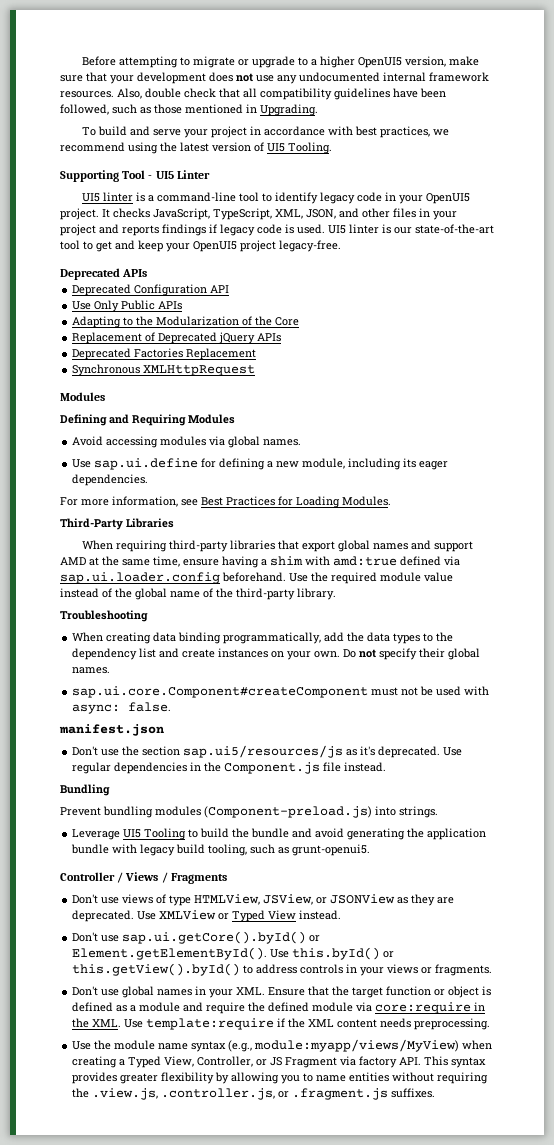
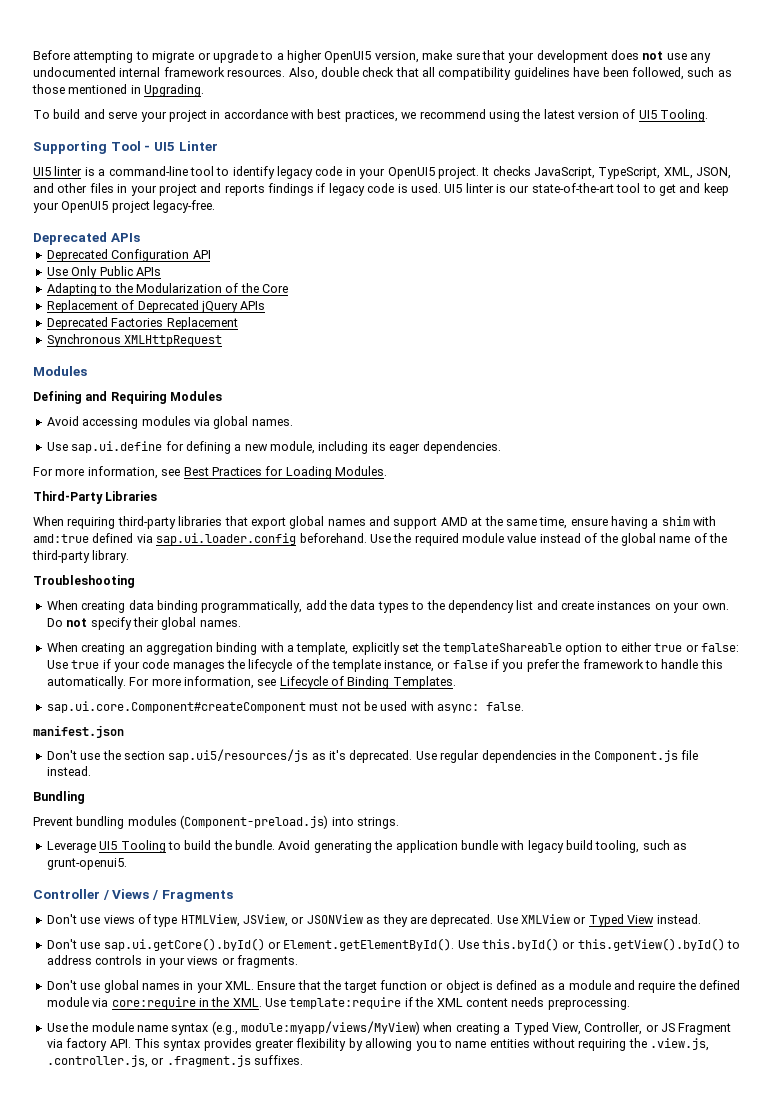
+ When creating an aggregation binding with a template, explicitly set the templateShareable option to either true or false: Use true if your code manages the lifecycle of the template instance, or false if you prefer the framework to handle this automatically. For more information, see Lifecycle of Binding Templates.
- Leverage UI5 Tooling to build the bundle and avoid generating the application bundle with legacy build tooling, such as grunt-openui5.
+ Leverage UI5 Tooling to build the bundle. Avoid generating the application bundle with legacy build tooling, such as grunt-openui5.

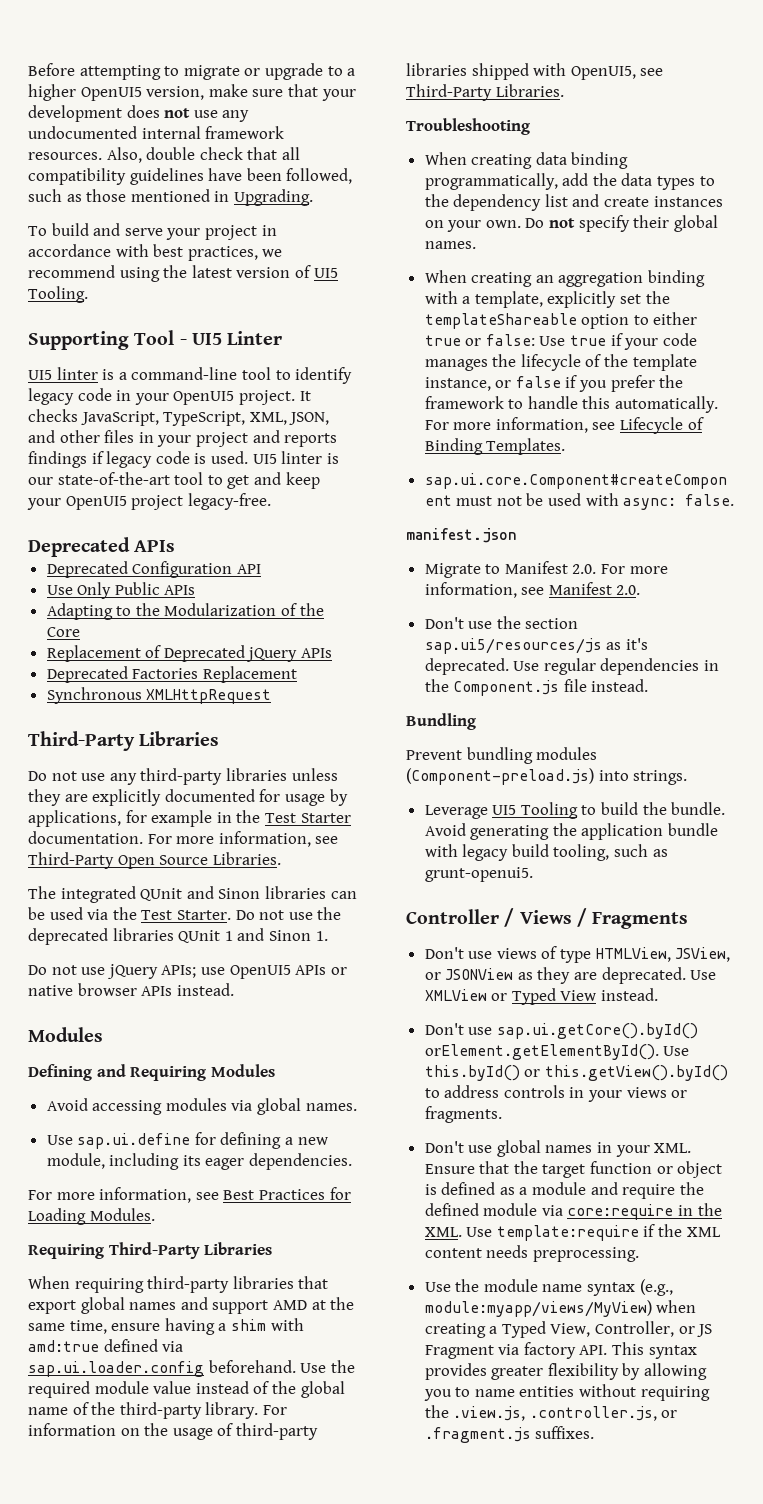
  Synchronous XMLHttpRequest
+ Third-Party Libraries
+ Do not use any third-party libraries unless they are explicitly documented for usage by applications, for example in the Test Starter documentation. For more information, see Third-Party Open Source Libraries.
+ The integrated QUnit and Sinon libraries can be used via the Test Starter. Do not use the deprecated libraries QUnit 1 and Sinon 1.
+ Do not use jQuery APIs; use OpenUI5 APIs or native browser APIs instead.
- Third-Party Libraries
+ Requiring Third-Party Libraries
+ For information on the usage of third-party libraries shipped with OpenUI5, see Third-Party Libraries.
+ Migrate to Manifest 2.0. For more information, see Manifest 2.0.
- Don't use sap.ui.getCore().byId() or Element.getElementById(). Use this.byId() or this.getView().byId() to address controls in your views or fragments.
+ Don't use sap.ui.getCore().byId() orElement.getElementById(). Use this.byId() or this.getView().byId() to address controls in your views or fragments.

